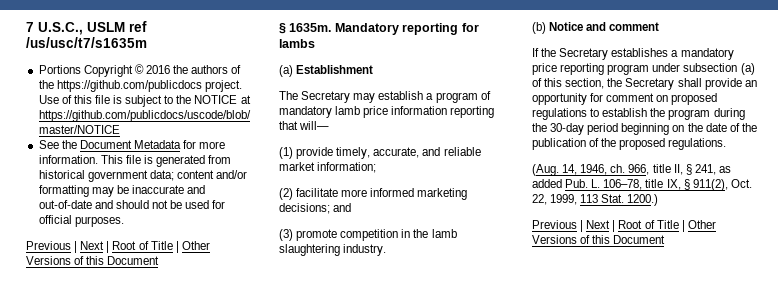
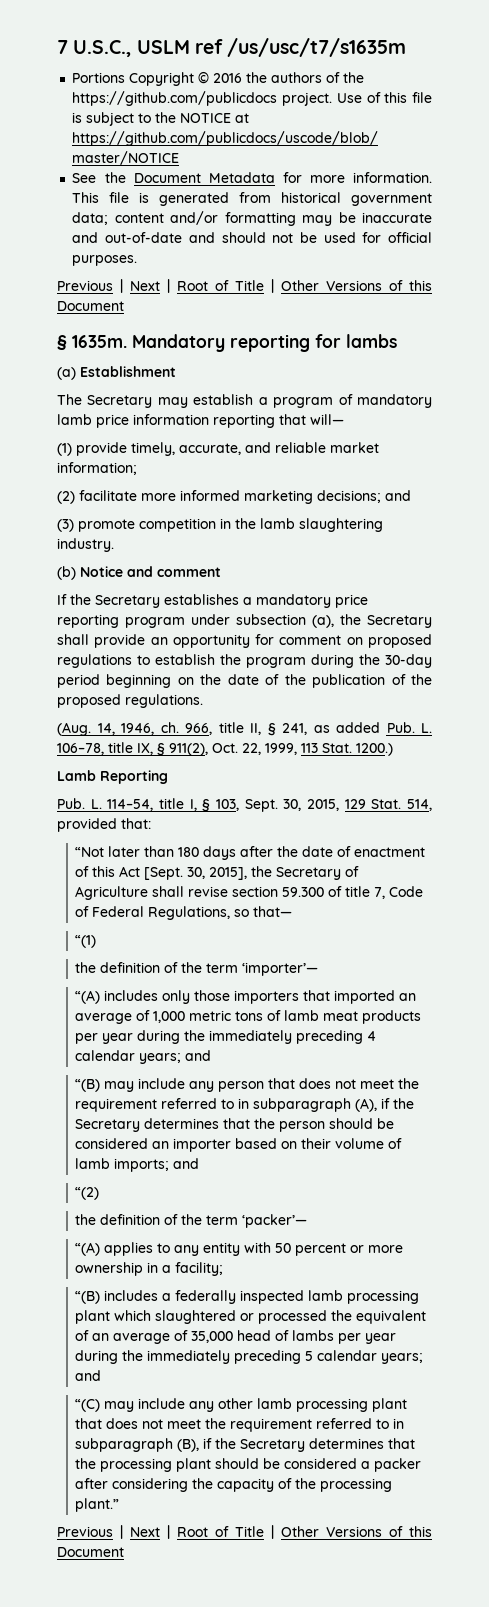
- If the Secretary establishes a mandatory price reporting program under subsection (a) of this section, the Secretary shall provide an opportunity for comment on proposed regulations to establish the program during the 30-day period beginning on the date of the publication of the proposed regulations.
+ If the Secretary establishes a mandatory price reporting program under subsection (a), the Secretary shall provide an opportunity for comment on proposed regulations to establish the program during the 30-day period beginning on the date of the publication of the proposed regulations.
+ Lamb Reporting
+ Pub. L. 114–54, title I, § 103, Sept. 30, 2015, 129 Stat. 514, provided that:
+ “Not later than 180 days after the date of enactment of this Act [Sept. 30, 2015], the Secretary of Agriculture shall revise section 59.300 of title 7, Code of Federal Regulations, so that—
+ “(1)
+ the definition of the term ‘importer’—
+ “(A) includes only those importers that imported an average of 1,000 metric tons of lamb meat products per year during the immediately preceding 4 calendar years; and
+ “(B) may include any person that does not meet the requirement referred to in subparagraph (A), if the Secretary determines that the person should be considered an importer based on their volume of lamb imports; and
+ “(2)
+ the definition of the term ‘packer’—
+ “(A) applies to any entity with 50 percent or more ownership in a facility;
+ “(B) includes a federally inspected lamb processing plant which slaughtered or processed the equivalent of an average of 35,000 head of lambs per year during the immediately preceding 5 calendar years; and
+ “(C) may include any other lamb processing plant that does not meet the requirement referred to in subparagraph (B), if the Secretary determines that the processing plant should be considered a packer after considering the capacity of the processing plant.”

